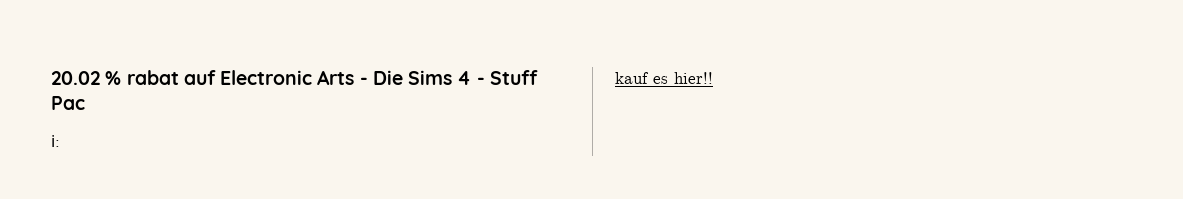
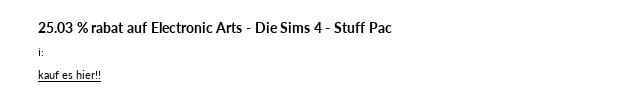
- 20.02 % rabat auf Electronic Arts - Die Sims 4 - Stuff Pac
+ 25.03 % rabat auf Electronic Arts - Die Sims 4 - Stuff Pac

